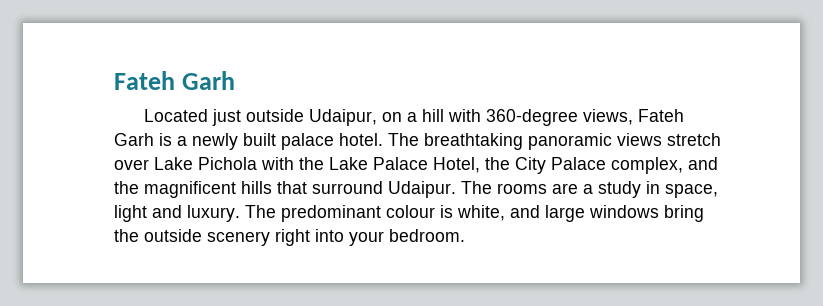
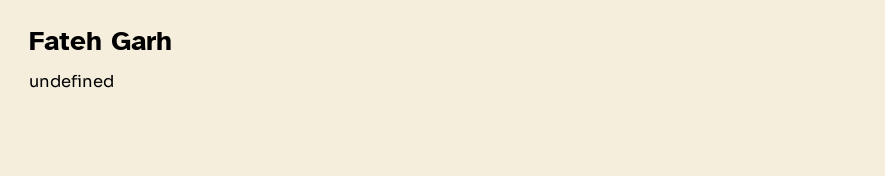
- Located just outside Udaipur, on a hill with 360-degree views, Fateh Garh is a newly built palace hotel. The breathtaking panoramic views stretch over Lake Pichola with the Lake Palace Hotel, the City Palace complex, and the magnificent hills that surround Udaipur. The rooms are a study in space, light and luxury. The predominant colour is white, and large windows bring the outside scenery right into your bedroom.
+ undefined

